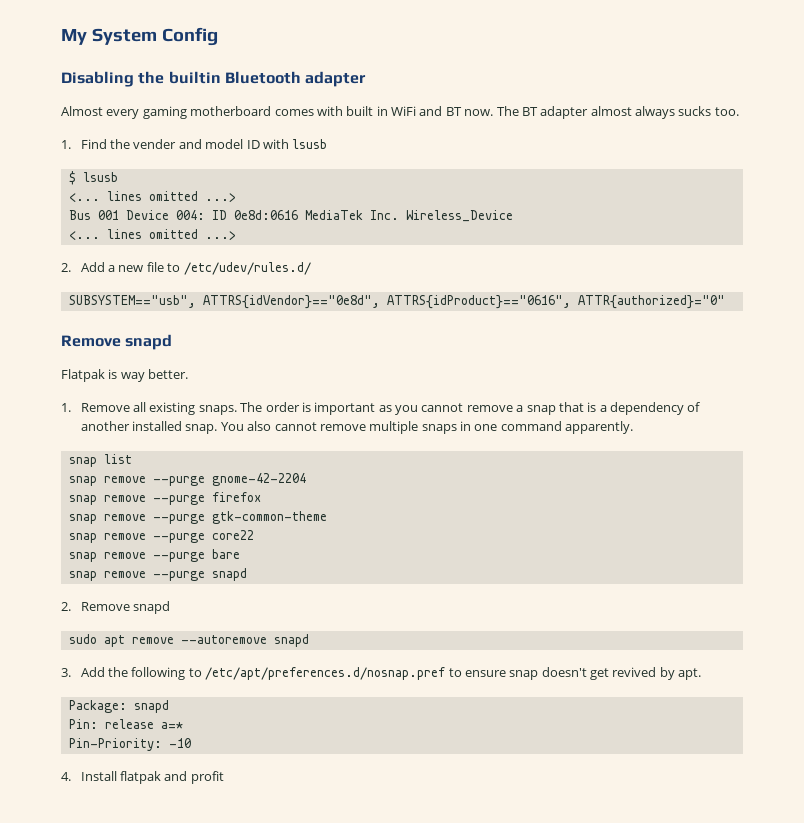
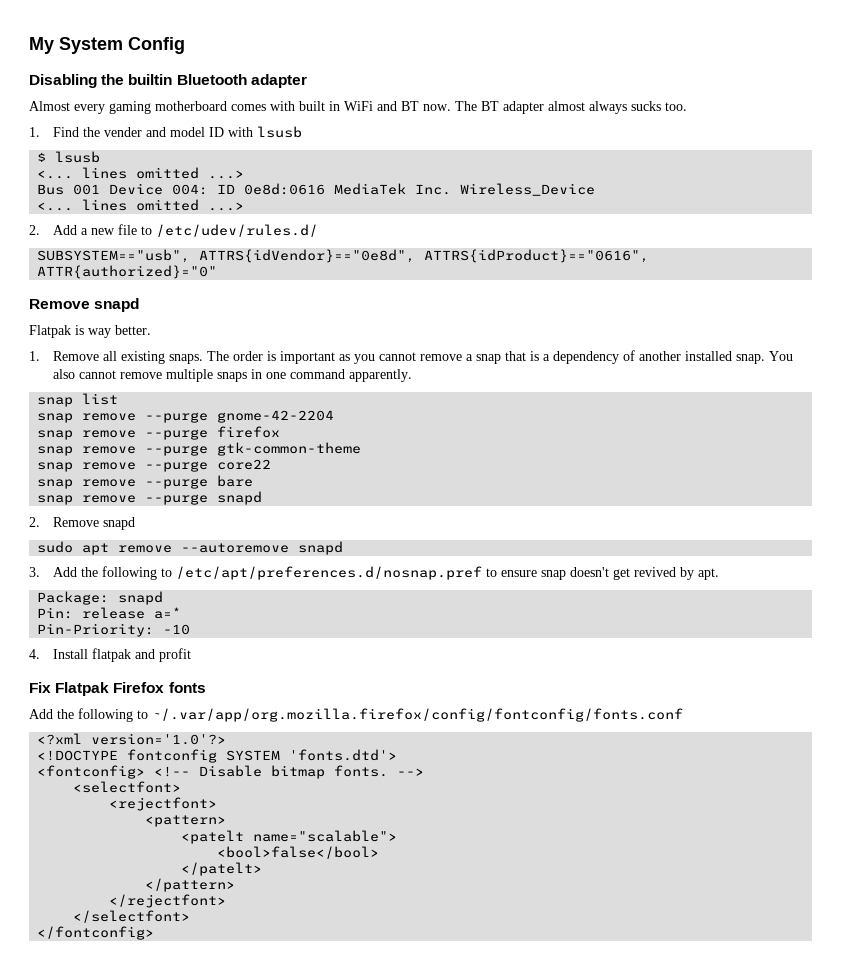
+ Fix Flatpak Firefox fonts
+ Add the following to ~/.var/app/org.mozilla.firefox/config/fontconfig/fonts.conf
+ <?xml version='1.0'?>
+ <!DOCTYPE fontconfig SYSTEM 'fonts.dtd'>
+ <fontconfig> <!-- Disable bitmap fonts. -->
+ <selectfont>
+ <rejectfont>
+ <pattern>
+ <patelt name="scalable">
+ <bool>false</bool>
+ </patelt>
+ </pattern>
+ </rejectfont>
+ </selectfont>
+ </fontconfig>

